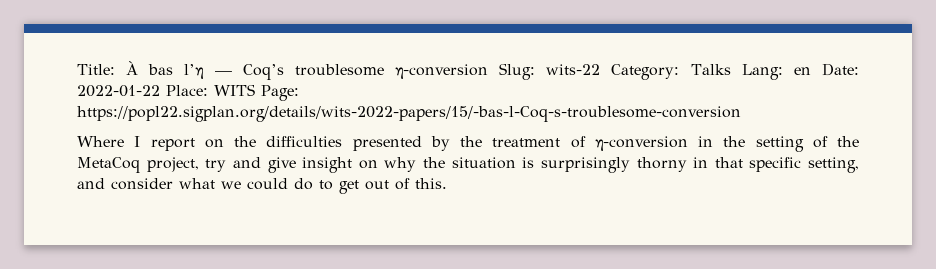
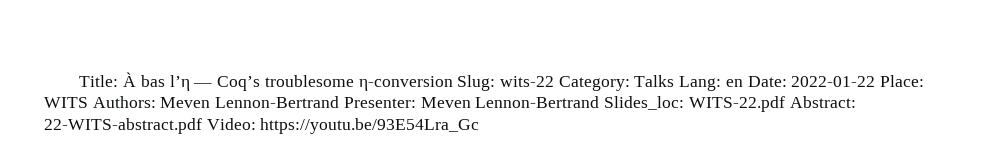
- Title: À bas l’η — Coq’s troublesome η-conversion Slug: wits-22 Category: Talks Lang: en Date: 2022-01-22 Place: WITS Page: https://popl22.sigplan.org/details/wits-2022-papers/15/-bas-l-Coq-s-troublesome-conversion
- Where I report on the difficulties presented by the treatment of η-conversion in the setting of the MetaCoq project, try and give insight on why the situation is surprisingly thorny in that specific setting, and consider what we could do to get out of this.
+ Title: À bas l’η — Coq’s troublesome η-conversion Slug: wits-22 Category: Talks Lang: en Date: 2022-01-22 Place: WITS Authors: Meven Lennon-Bertrand Presenter: Meven Lennon-Bertrand Slides_loc: WITS-22.pdf Abstract: 22-WITS-abstract.pdf Video: https://youtu.be/93E54Lra_Gc

